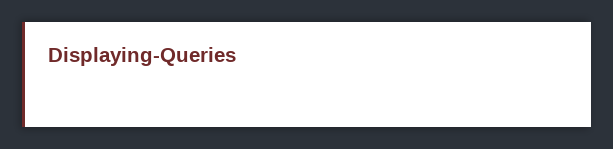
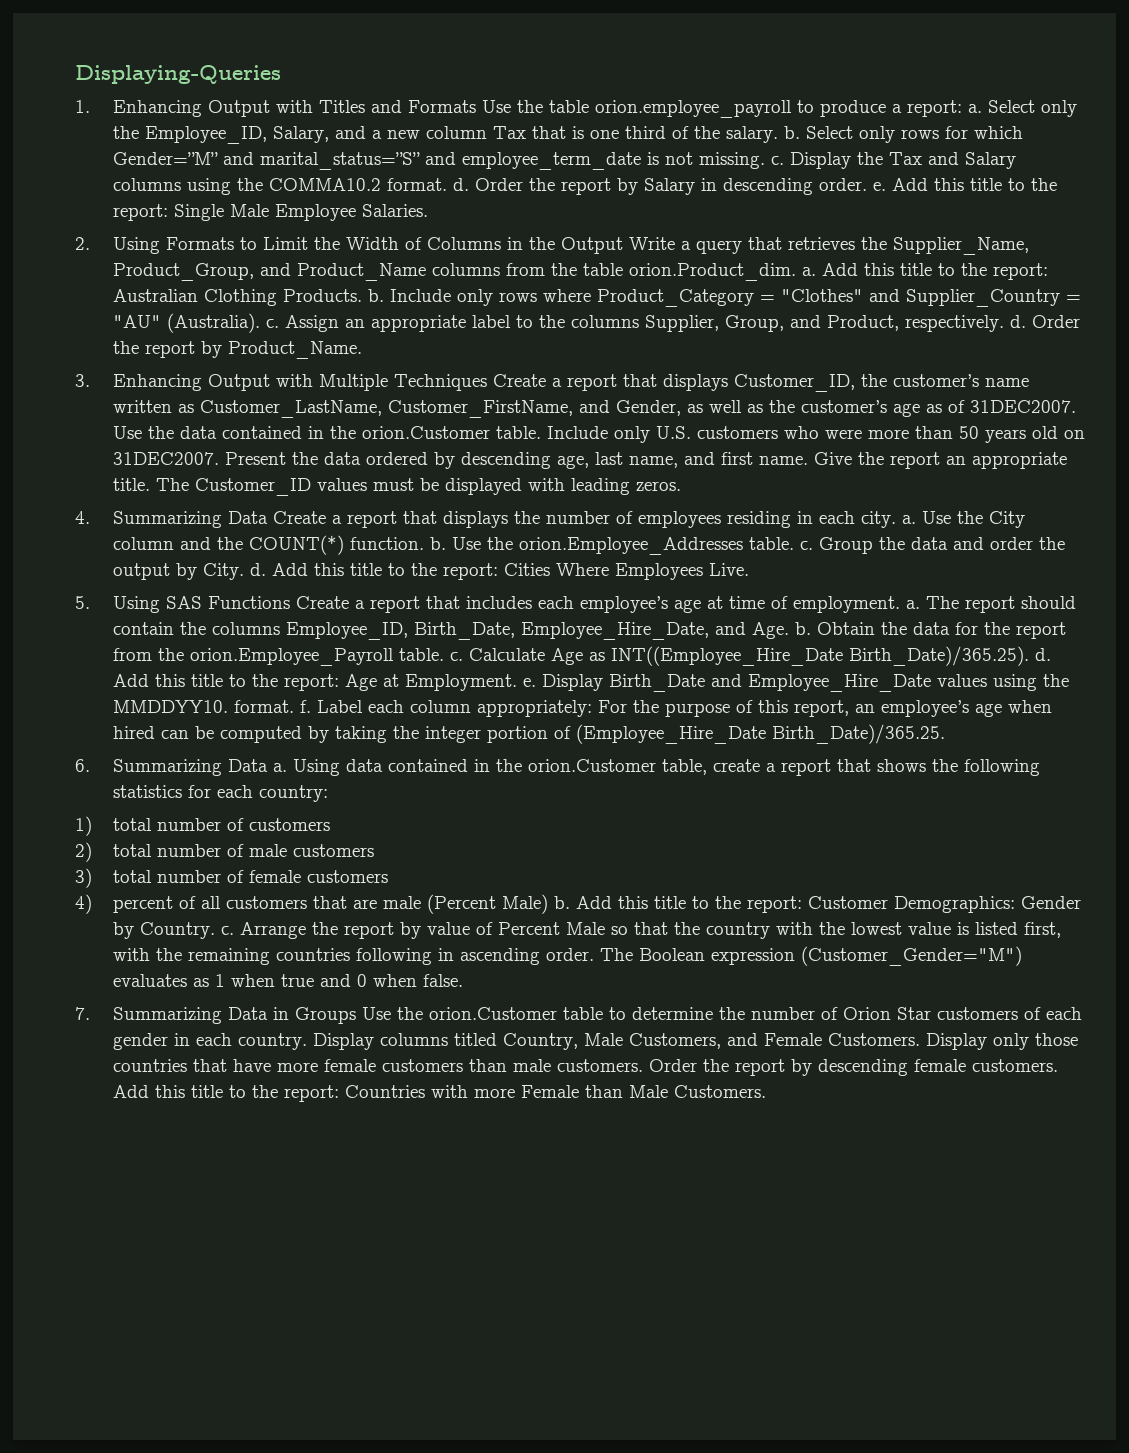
+ 1. Enhancing Output with Titles and Formats Use the table orion.employee_payroll to produce a report: a. Select only the Employee_ID, Salary, and a new column Tax that is one third of the salary. b. Select only rows for which Gender=”M” and marital_status=”S” and employee_term_date is not missing. c. Display the Tax and Salary columns using the COMMA10.2 format. d. Order the report by Salary in descending order. e. Add this title to the report: Single Male Employee Salaries.
+ 2. Using Formats to Limit the Width of Columns in the Output Write a query that retrieves the Supplier_Name, Product_Group, and Product_Name columns from the table orion.Product_dim. a. Add this title to the report: Australian Clothing Products. b. Include only rows where Product_Category = "Clothes" and Supplier_Country = "AU" (Australia). c. Assign an appropriate label to the columns Supplier, Group, and Product, respectively. d. Order the report by Product_Name.
+ 3. Enhancing Output with Multiple Techniques Create a report that displays Customer_ID, the customer’s name written as Customer_LastName, Customer_FirstName, and Gender, as well as the customer’s age as of 31DEC2007. Use the data contained in the orion.Customer table. Include only U.S. customers who were more than 50 years old on 31DEC2007. Present the data ordered by descending age, last name, and first name. Give the report an appropriate title. The Customer_ID values must be displayed with leading zeros.
+ 4. Summarizing Data Create a report that displays the number of employees residing in each city. a. Use the City column and the COUNT(*) function. b. Use the orion.Employee_Addresses table. c. Group the data and order the output by City. d. Add this title to the report: Cities Where Employees Live.
+ 5. Using SAS Functions Create a report that includes each employee’s age at time of employment. a. The report should contain the columns Employee_ID, Birth_Date, Employee_Hire_Date, and Age. b. Obtain the data for the report from the orion.Employee_Payroll table. c. Calculate Age as INT((Employee_Hire_Date Birth_Date)/365.25). d. Add this title to the report: Age at Employment. e. Display Birth_Date and Employee_Hire_Date values using the MMDDYY10. format. f. Label each column appropriately: For the purpose of this report, an employee’s age when hired can be computed by taking the integer portion of (Employee_Hire_Date Birth_Date)/365.25.
+ 6. Summarizing Data a. Using data contained in the orion.Customer table, create a report that shows the following statistics for each country:
+ 1) total number of customers
+ 2) total number of male customers
+ 3) total number of female customers
+ 4) percent of all customers that are male (Percent Male) b. Add this title to the report: Customer Demographics: Gender by Country. c. Arrange the report by value of Percent Male so that the country with the lowest value is listed first, with the remaining countries following in ascending order. The Boolean expression (Customer_Gender="M") evaluates as 1 when true and 0 when false.
+ 7. Summarizing Data in Groups Use the orion.Customer table to determine the number of Orion Star customers of each gender in each country. Display columns titled Country, Male Customers, and Female Customers. Display only those countries that have more female customers than male customers. Order the report by descending female customers. Add this title to the report: Countries with more Female than Male Customers.

